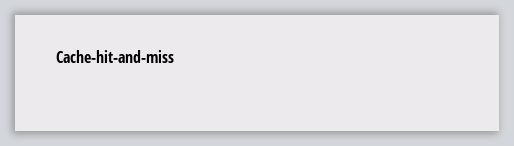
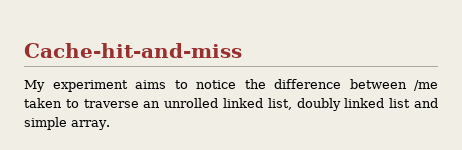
+ My experiment aims to notice the difference between /me taken to traverse an unrolled linked list, doubly linked list and simple array.

